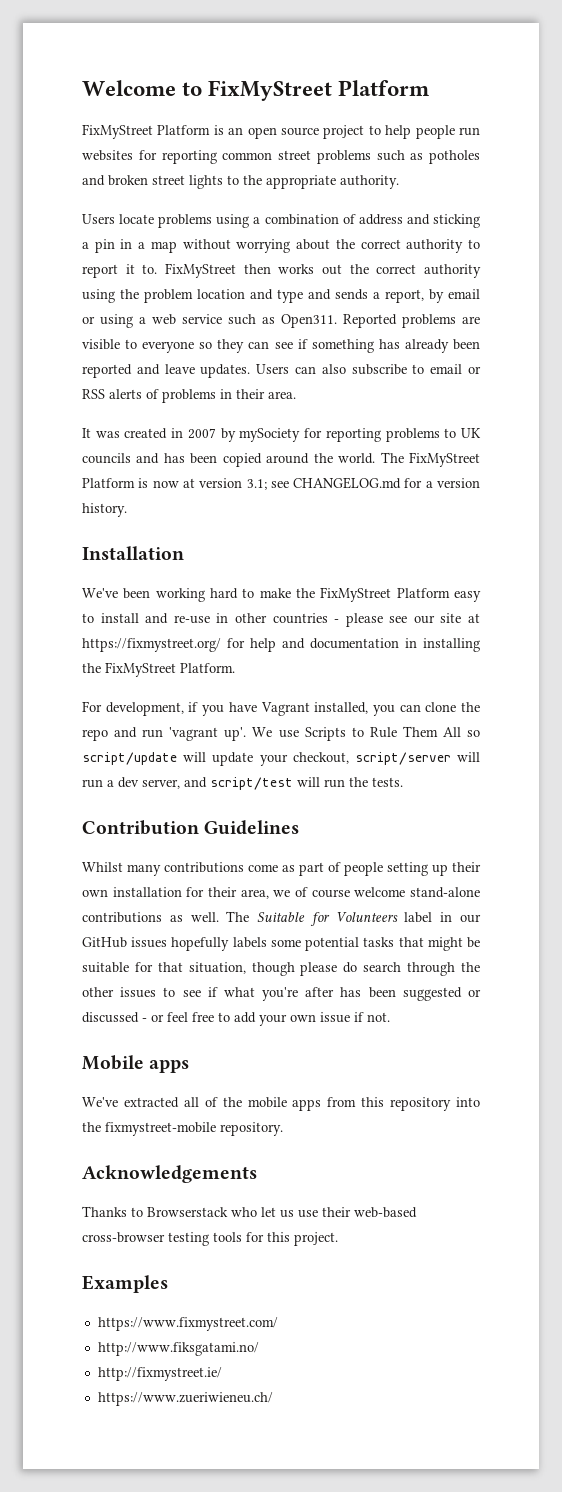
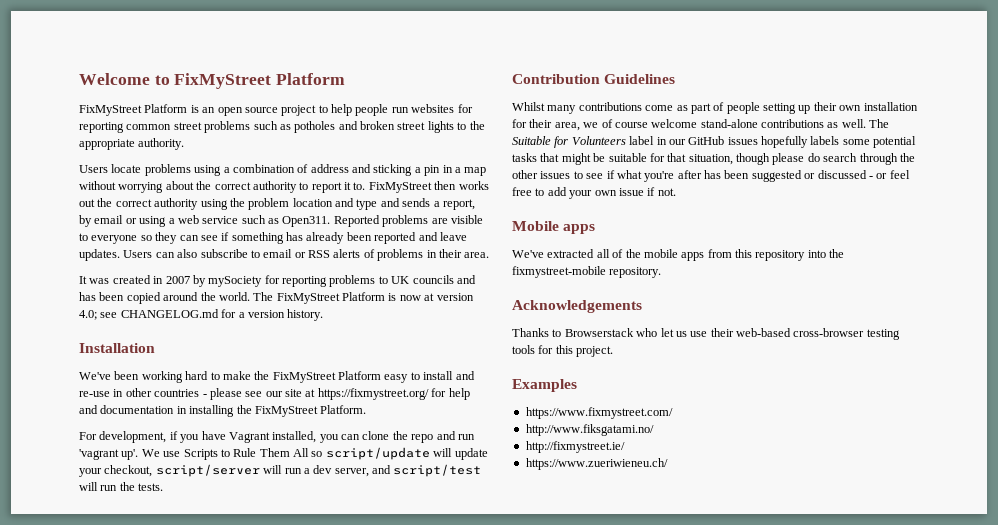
- The FixMyStreet Platform is now at version 3.1; see CHANGELOG.md for a version history.
+ The FixMyStreet Platform is now at version 4.0; see CHANGELOG.md for a version history.

